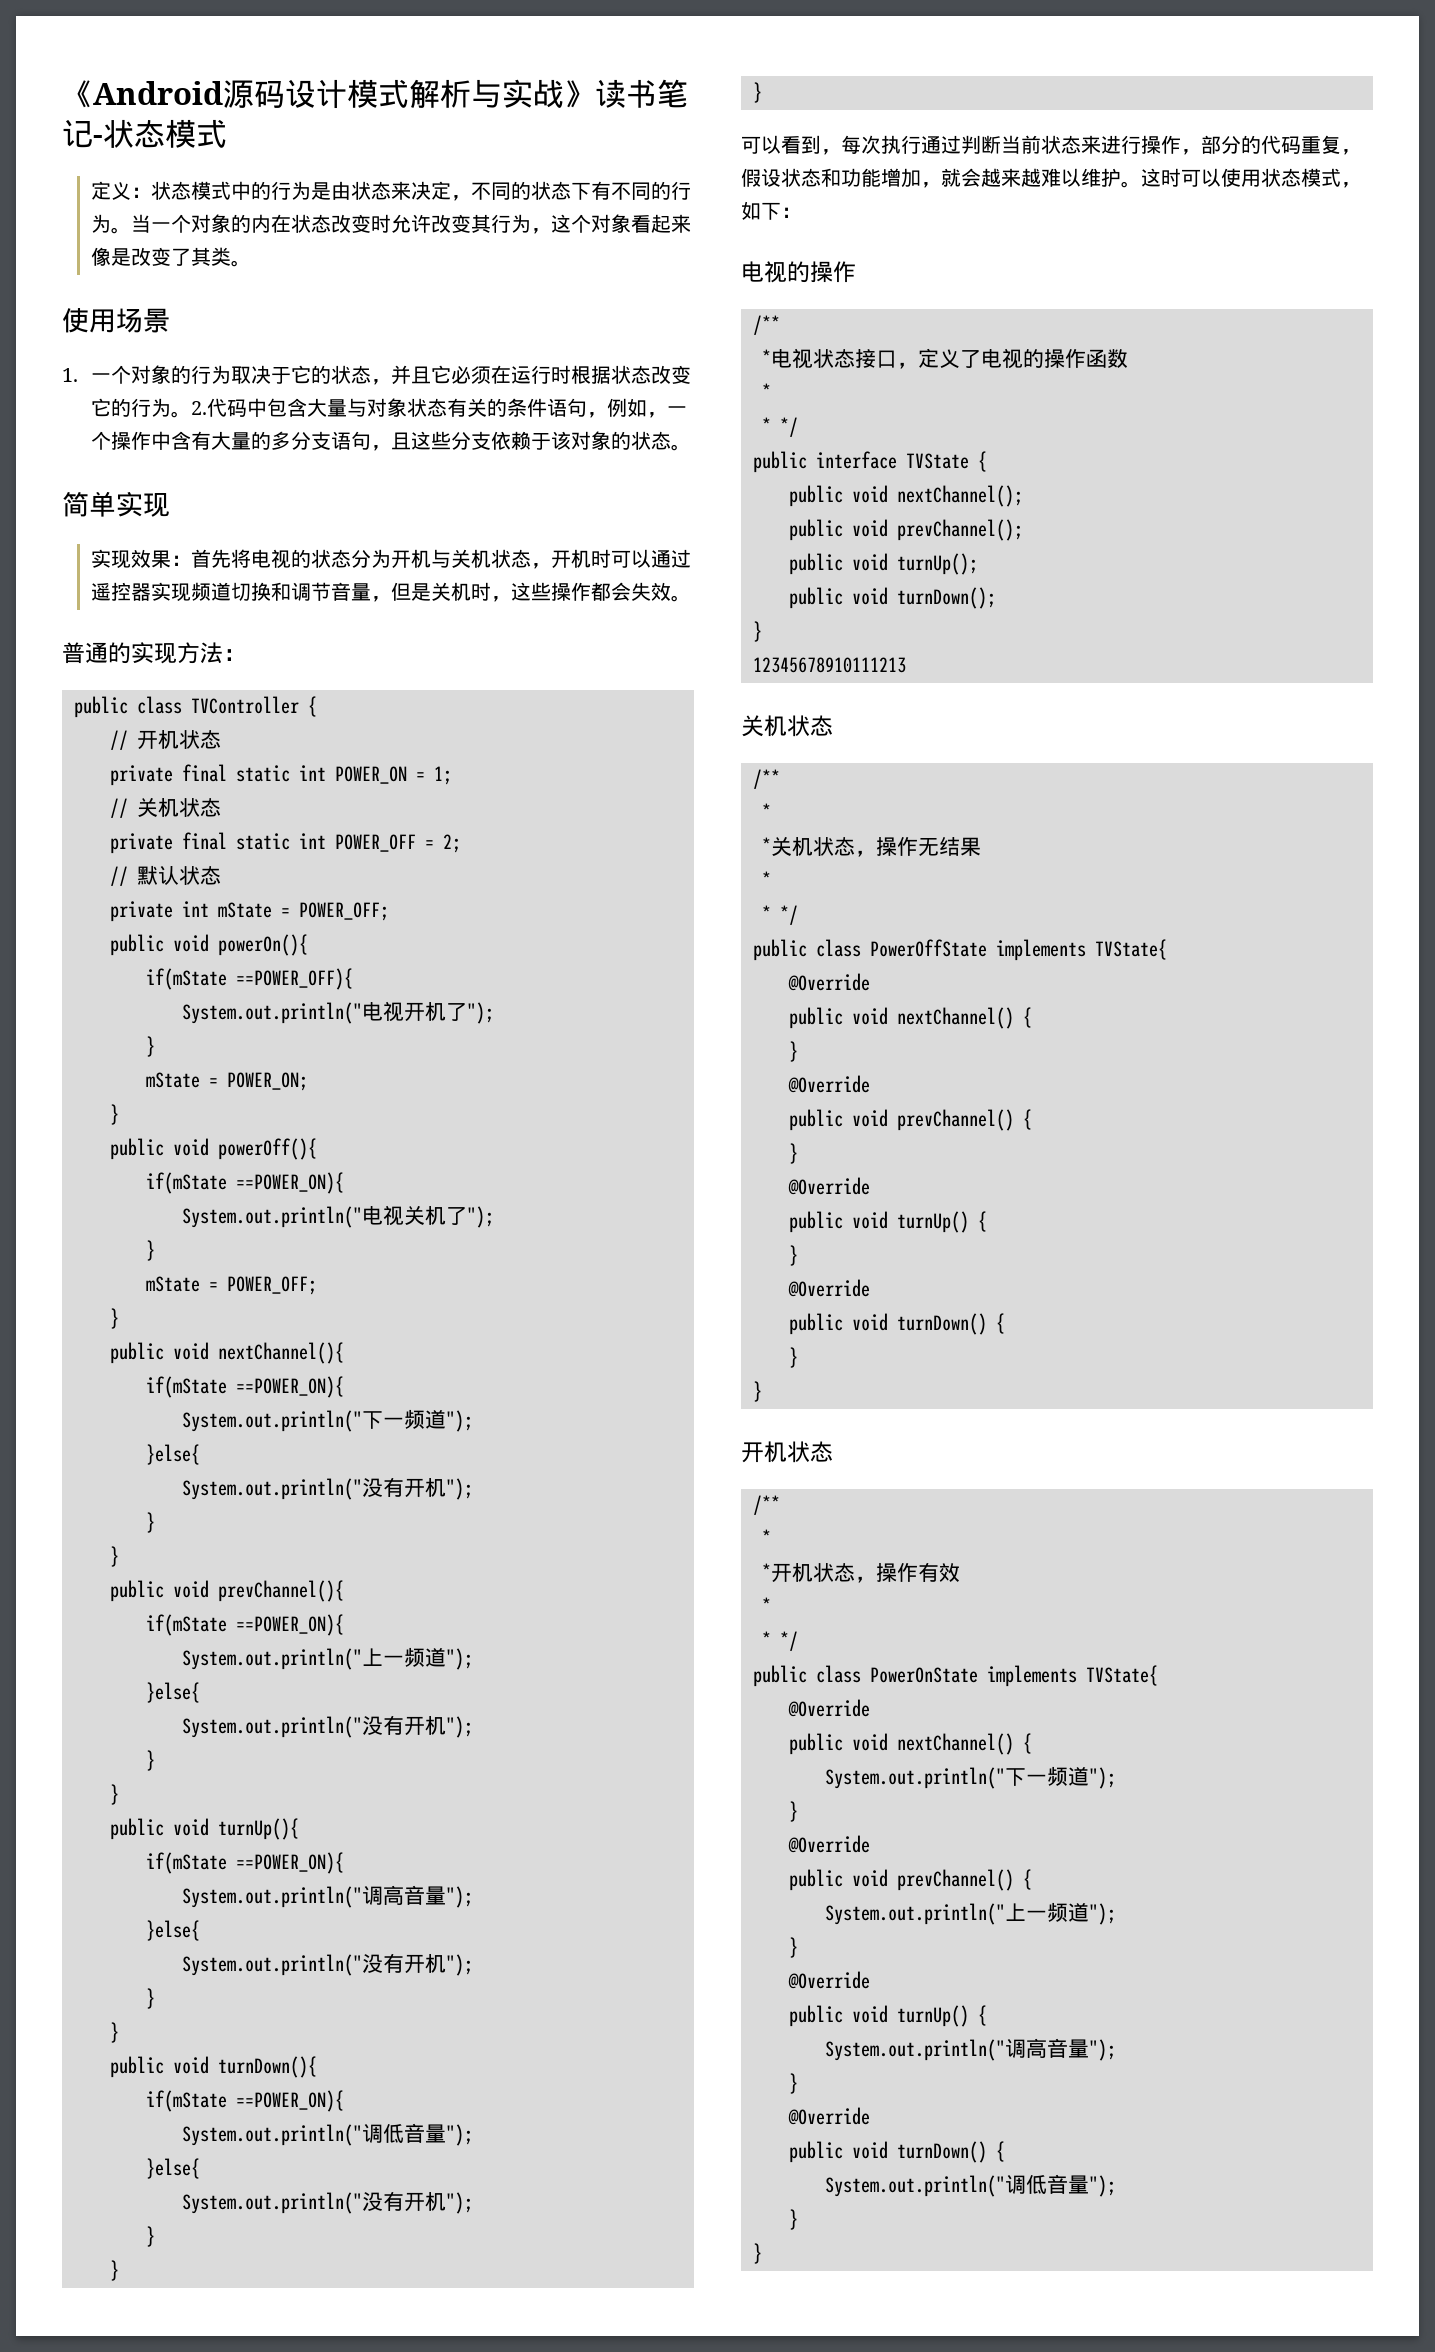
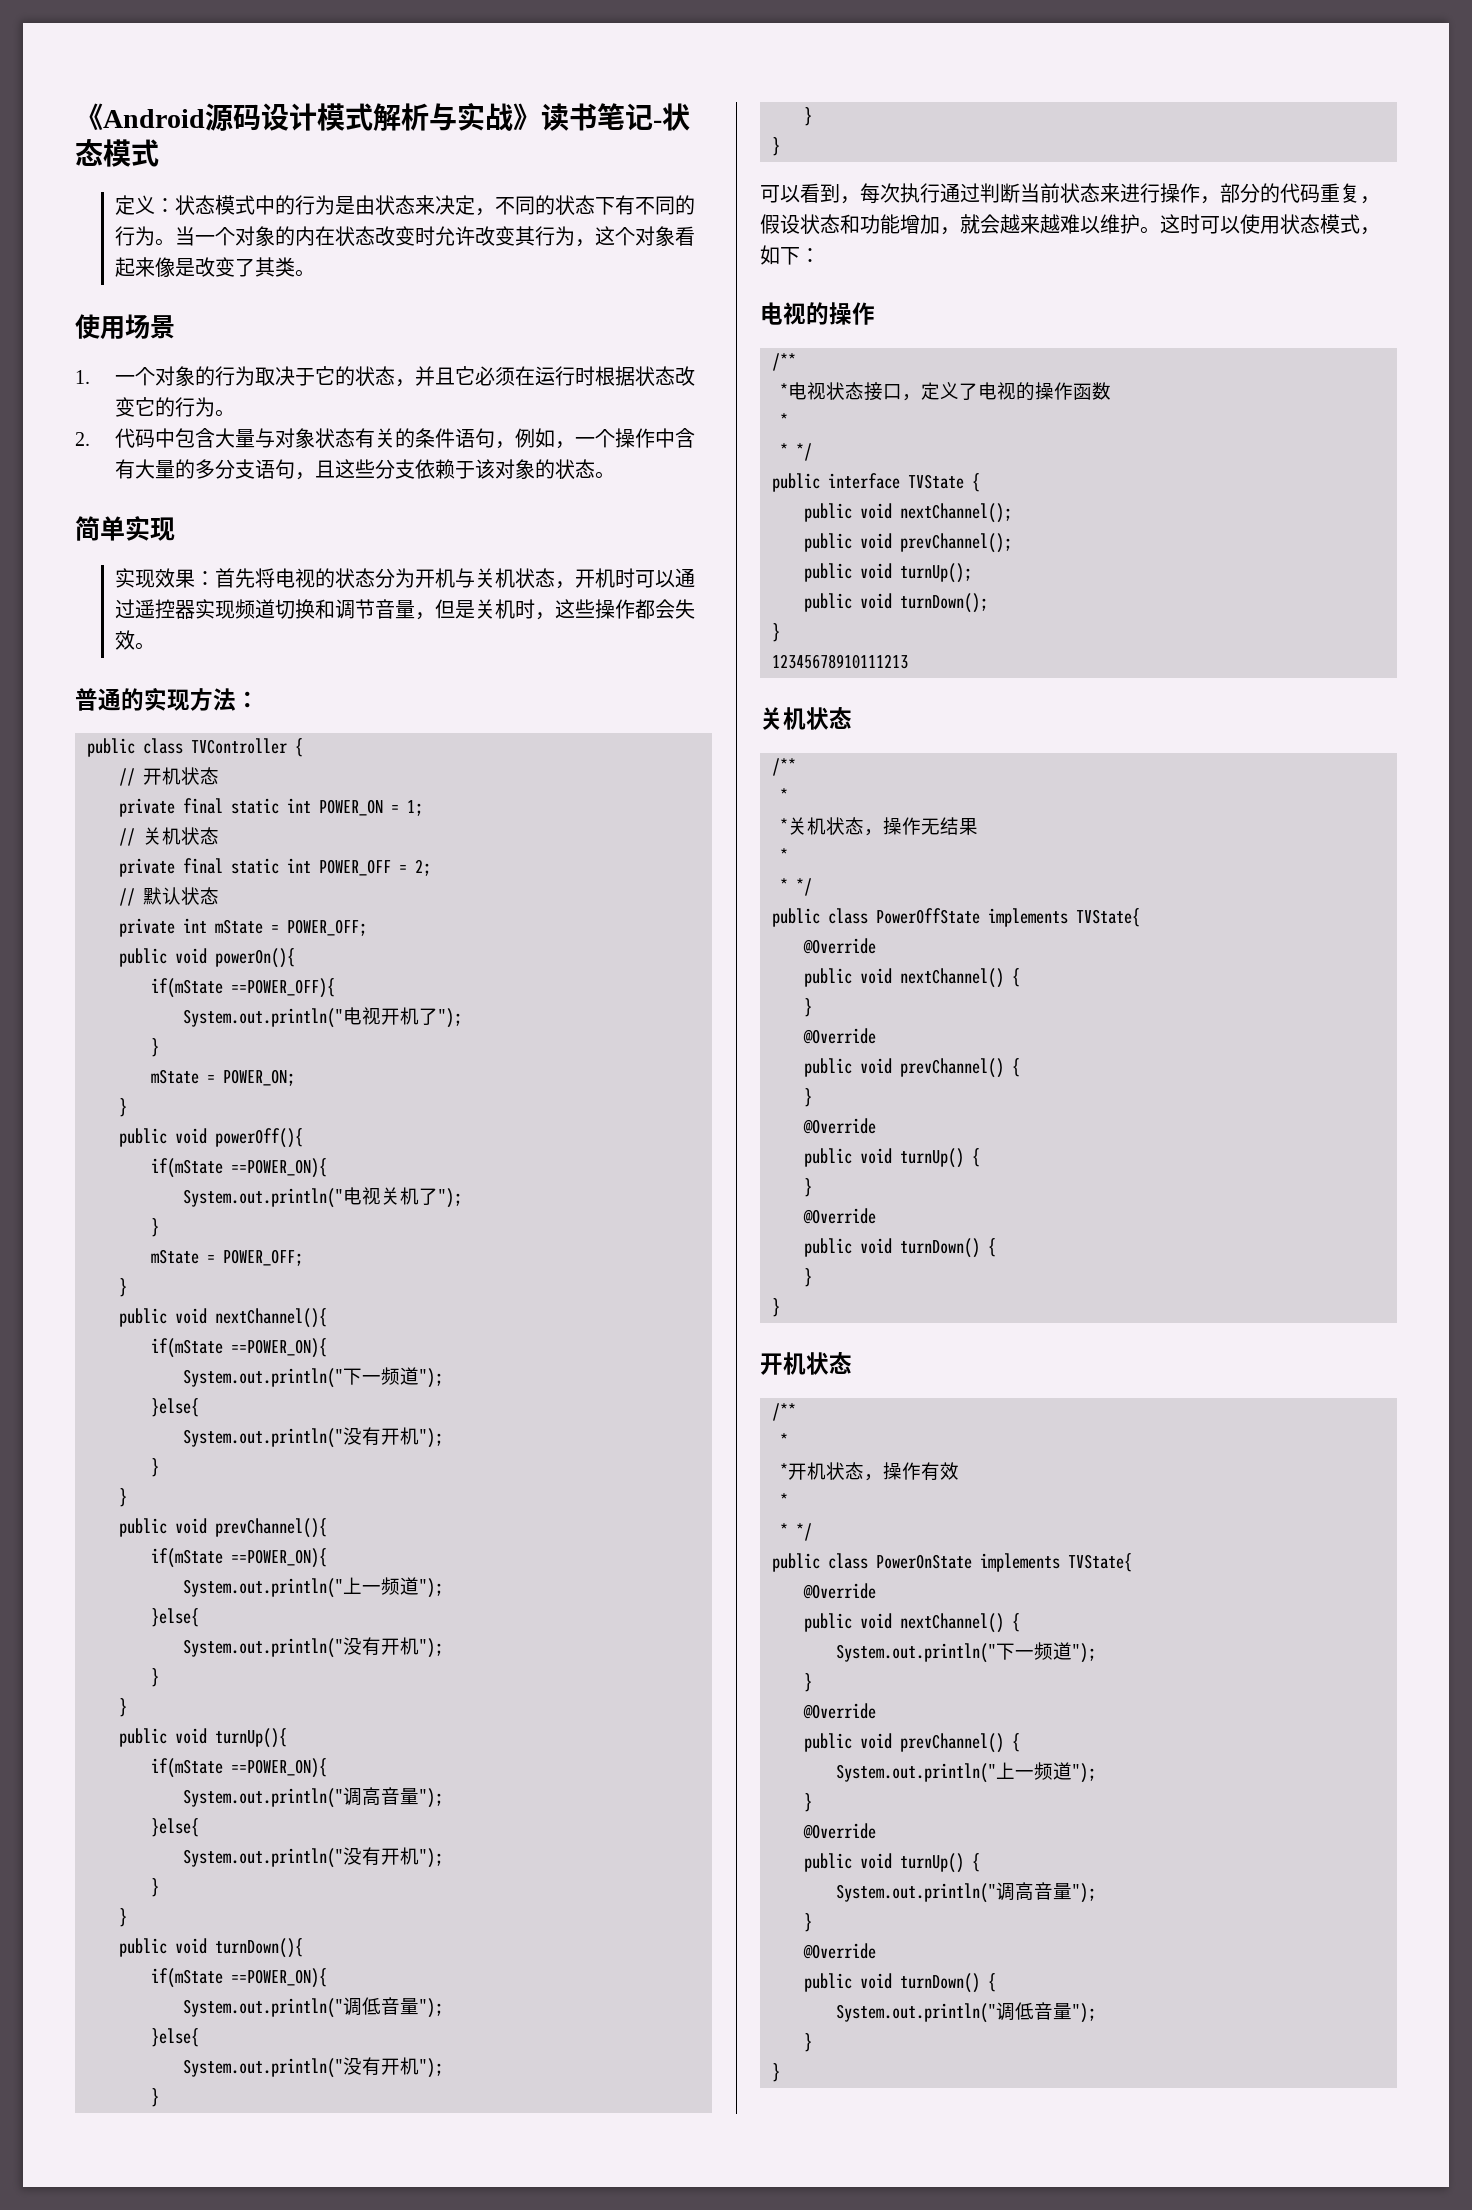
- 1.一个对象的行为取决于它的状态，并且它必须在运行时根据状态改变它的行为。2.代码中包含大量与对象状态有关的条件语句，例如，一个操作中含有大量的多分支语句，且这些分支依赖于该对象的状态。
+ 1.一个对象的行为取决于它的状态，并且它必须在运行时根据状态改变它的行为。
+ 2.代码中包含大量与对象状态有关的条件语句，例如，一个操作中含有大量的多分支语句，且这些分支依赖于该对象的状态。

